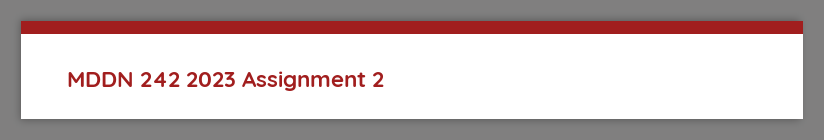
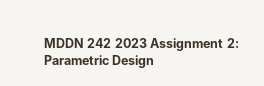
- MDDN 242 2023 Assignment 2
+ MDDN 242 2023 Assignment 2: Parametric Design

